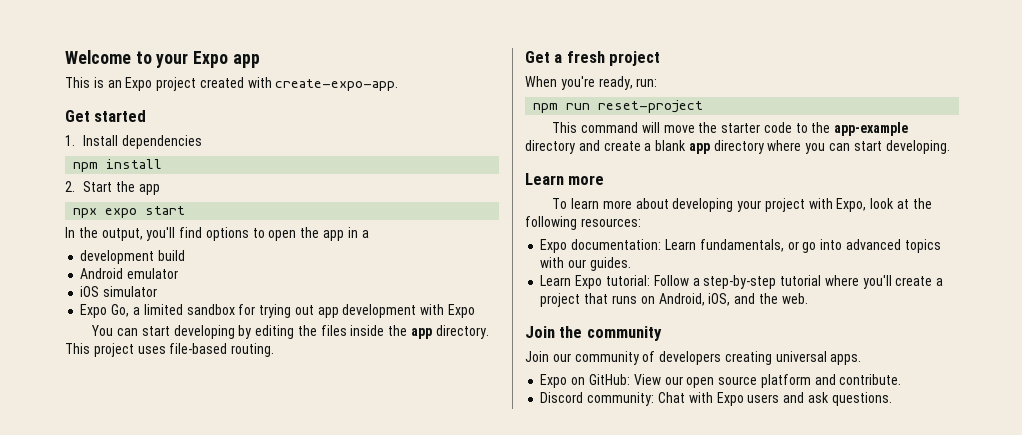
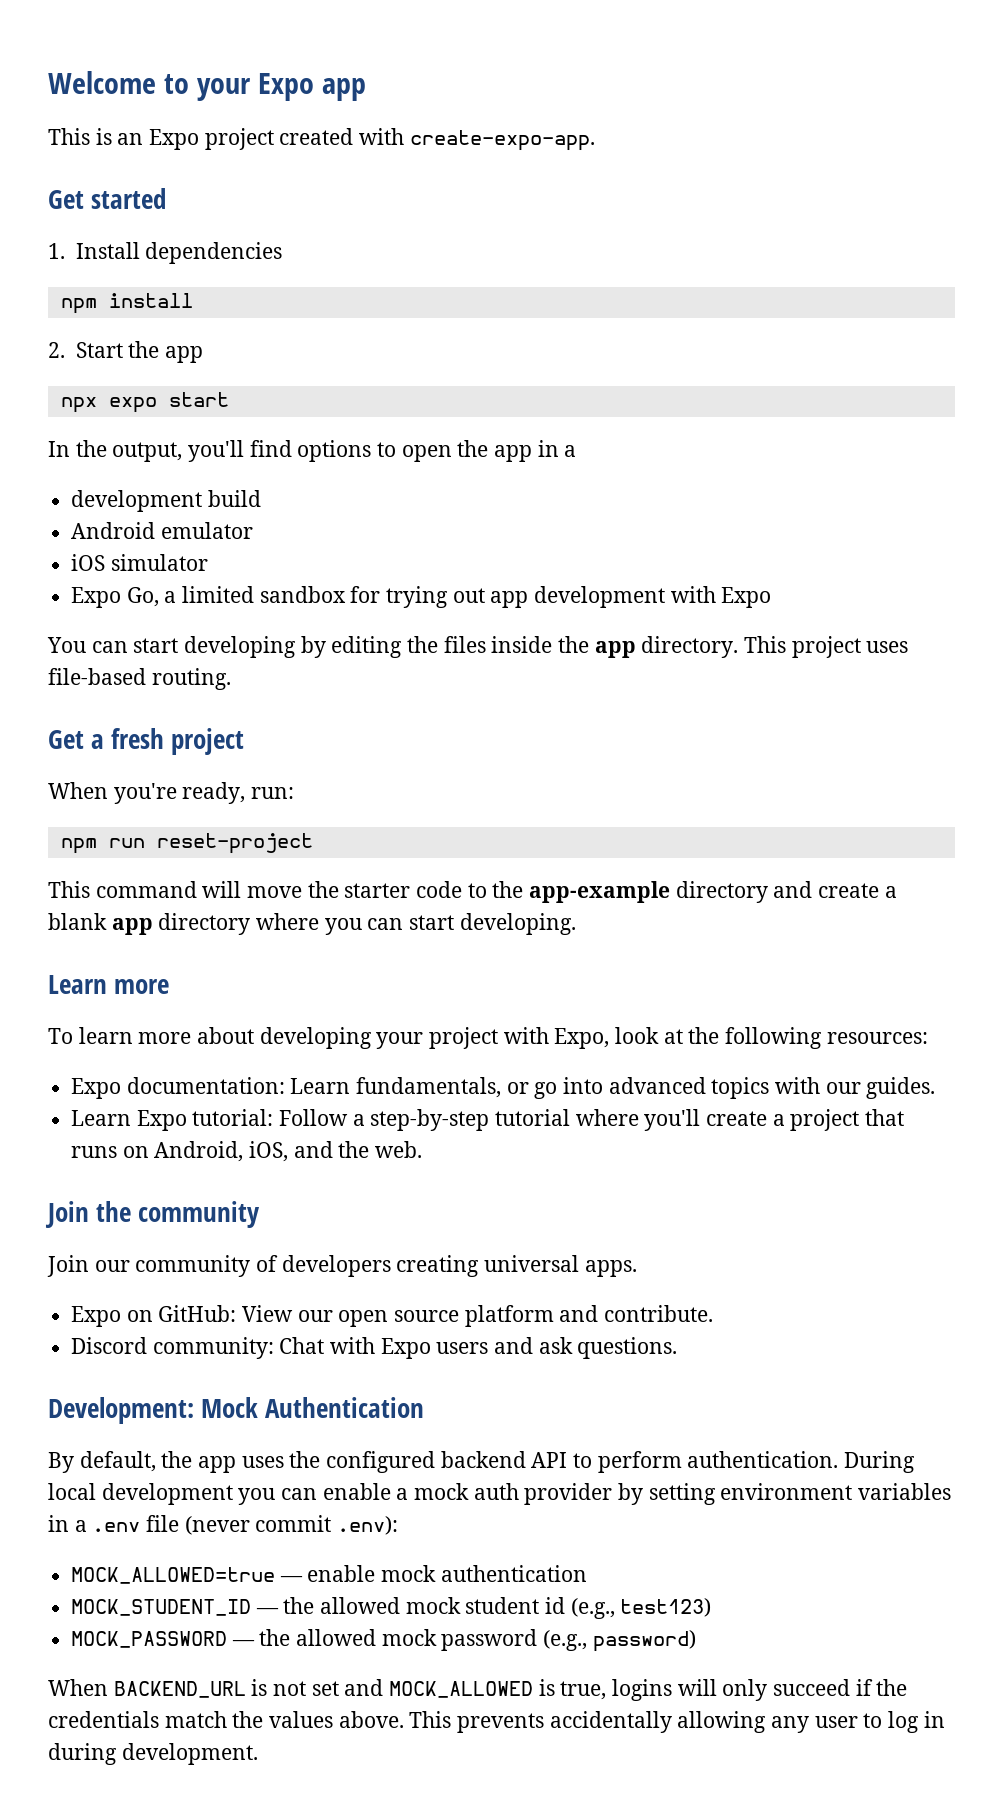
+ Development: Mock Authentication
+ By default, the app uses the configured backend API to perform authentication. During local development you can enable a mock auth provider by setting environment variables in a .env file (never commit .env):
+ MOCK_ALLOWED=true — enable mock authentication
+ MOCK_STUDENT_ID — the allowed mock student id (e.g., test123)
+ MOCK_PASSWORD — the allowed mock password (e.g., password)
+ When BACKEND_URL is not set and MOCK_ALLOWED is true, logins will only succeed if the credentials match the values above. This prevents accidentally allowing any user to log in during development.

